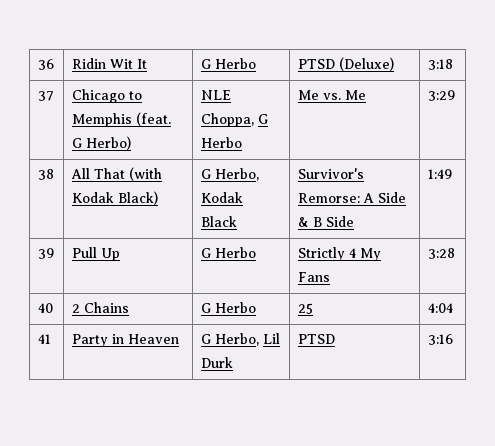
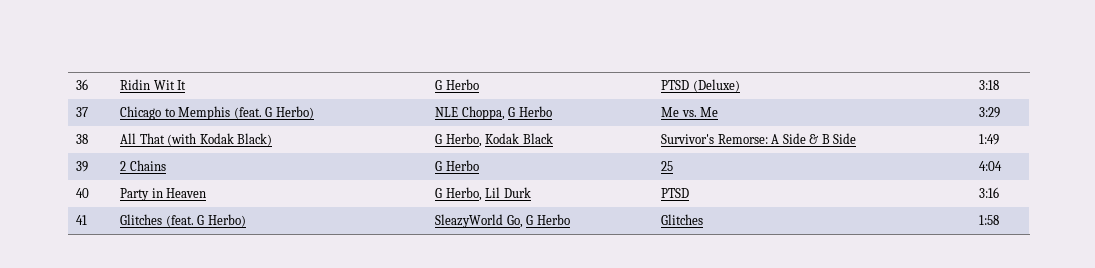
- 39 | Pull Up | G Herbo | Strictly 4 My Fans | 3:28
- 40 | 2 Chains | G Herbo | 25 | 4:04
+ 39 | 2 Chains | G Herbo | 25 | 4:04
- 41 | Party in Heaven | G Herbo, Lil Durk | PTSD | 3:16
+ 40 | Party in Heaven | G Herbo, Lil Durk | PTSD | 3:16
+ 41 | Glitches (feat. G Herbo) | SleazyWorld Go, G Herbo | Glitches | 1:58

